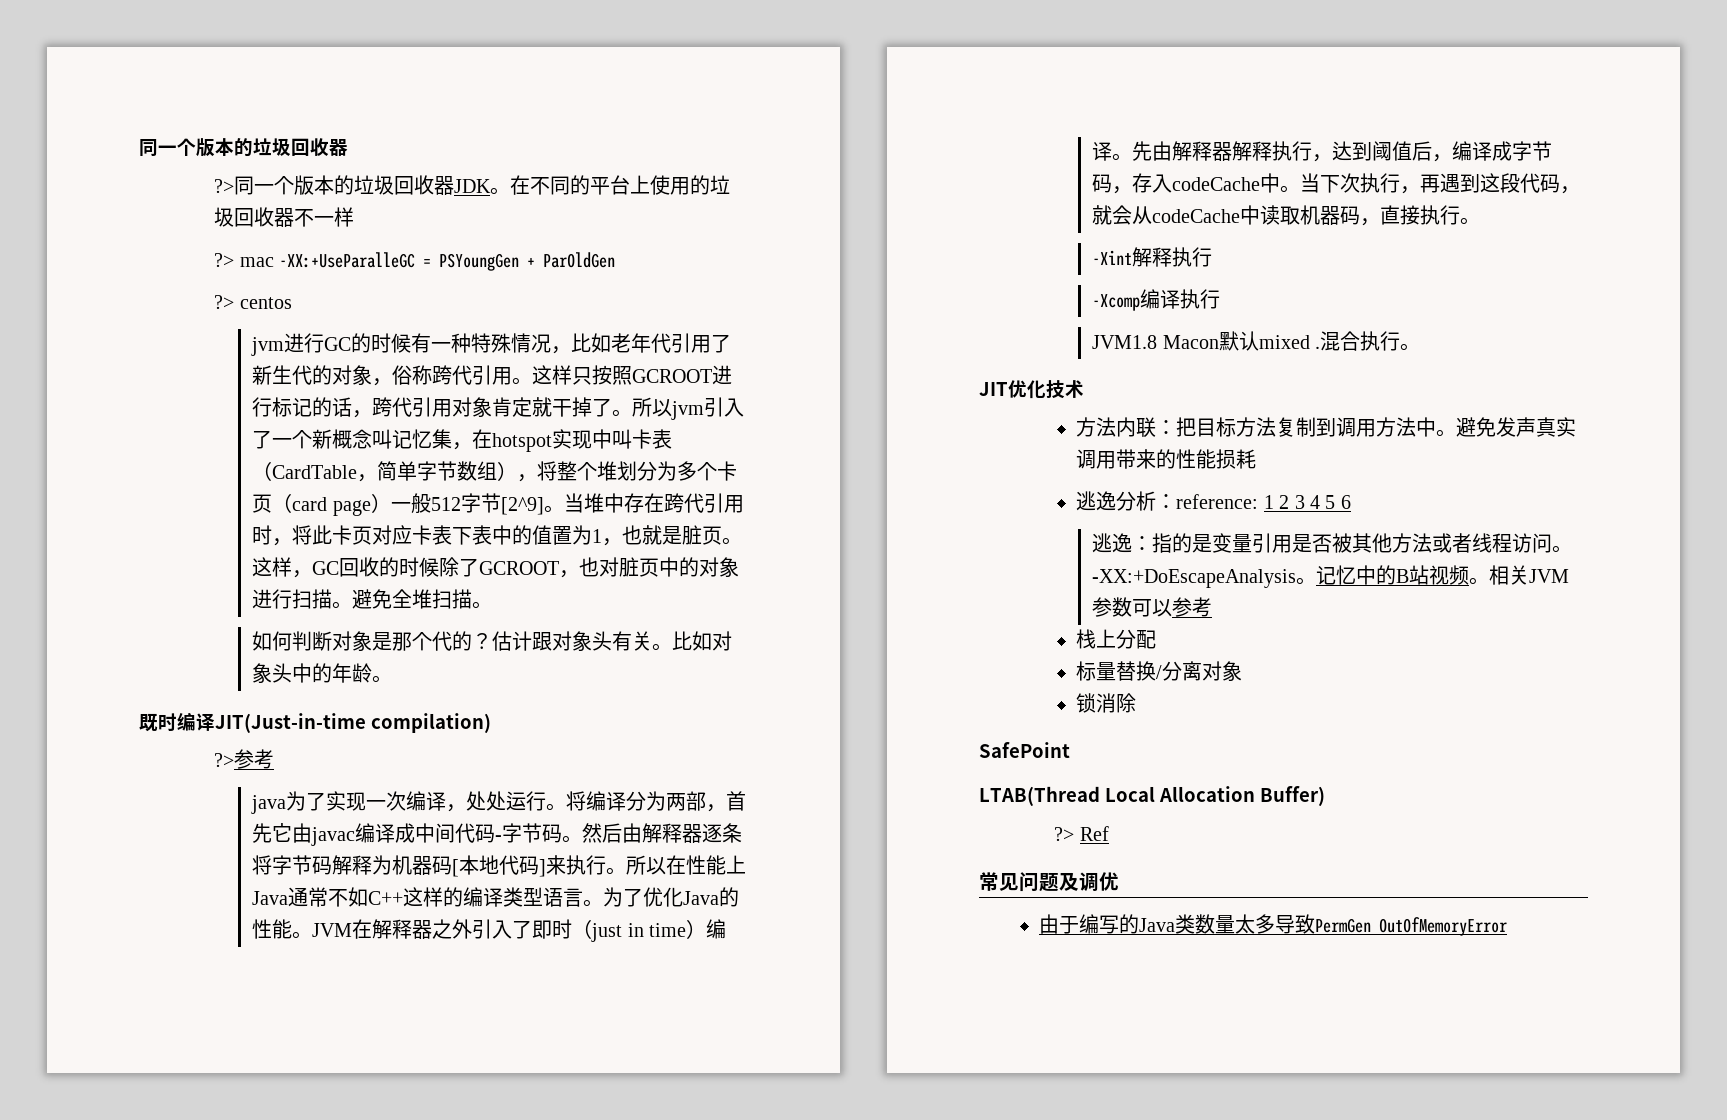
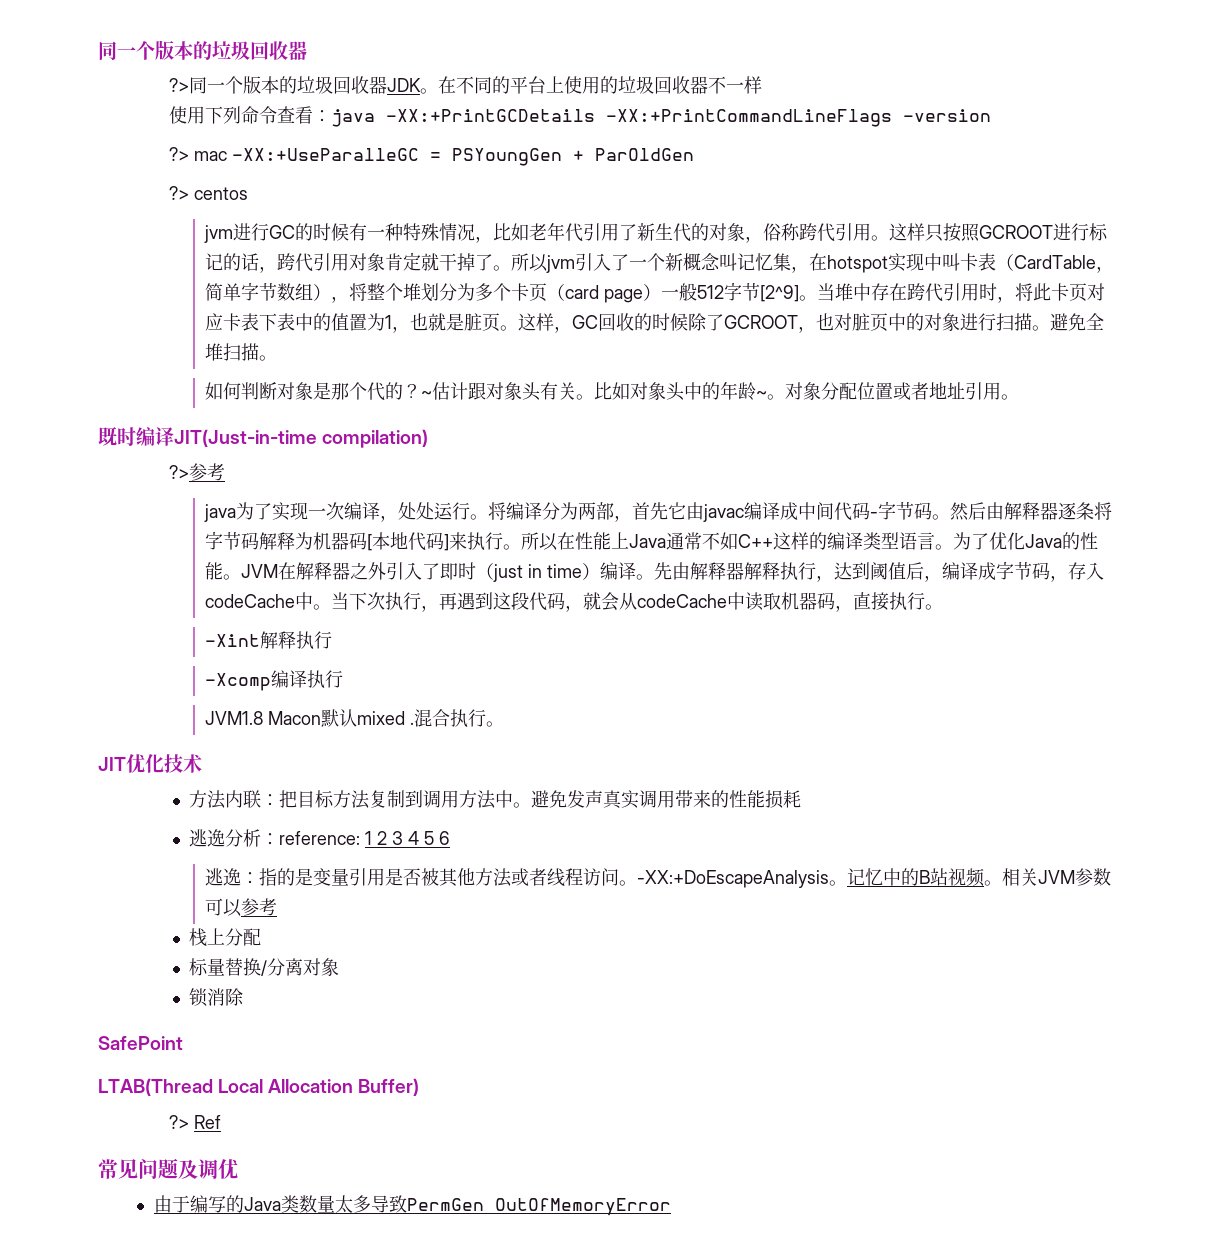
+ 使用下列命令查看：java -XX:+PrintGCDetails -XX:+PrintCommandLineFlags -version
- 估计跟对象头有关。
+ ~估计跟对象头有关。
- 比如对象头中的年龄。
+ 比如对象头中的年龄~。对象分配位置或者地址引用。

